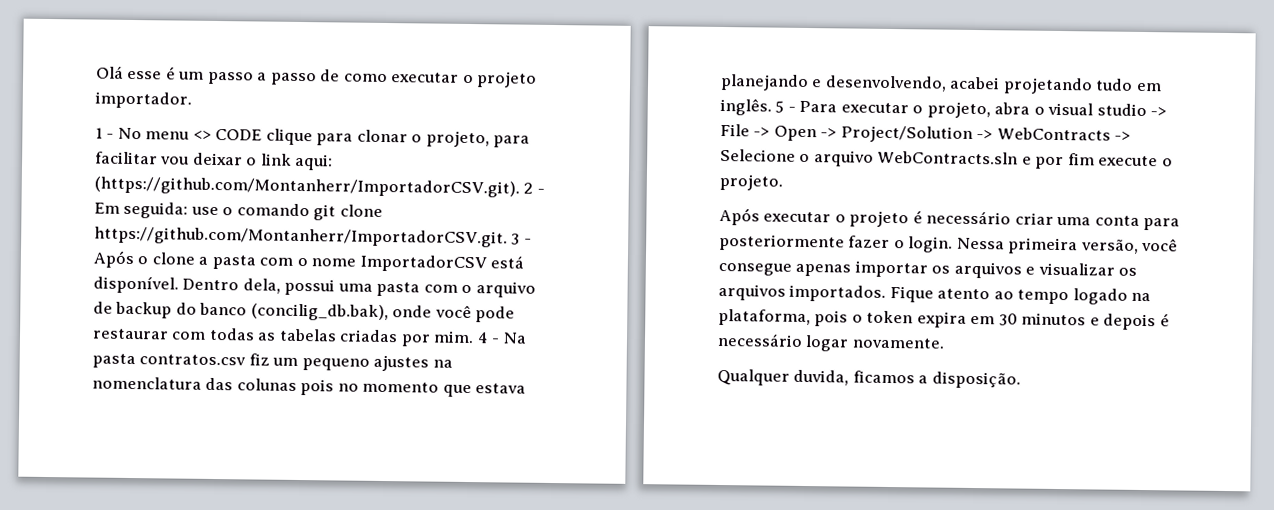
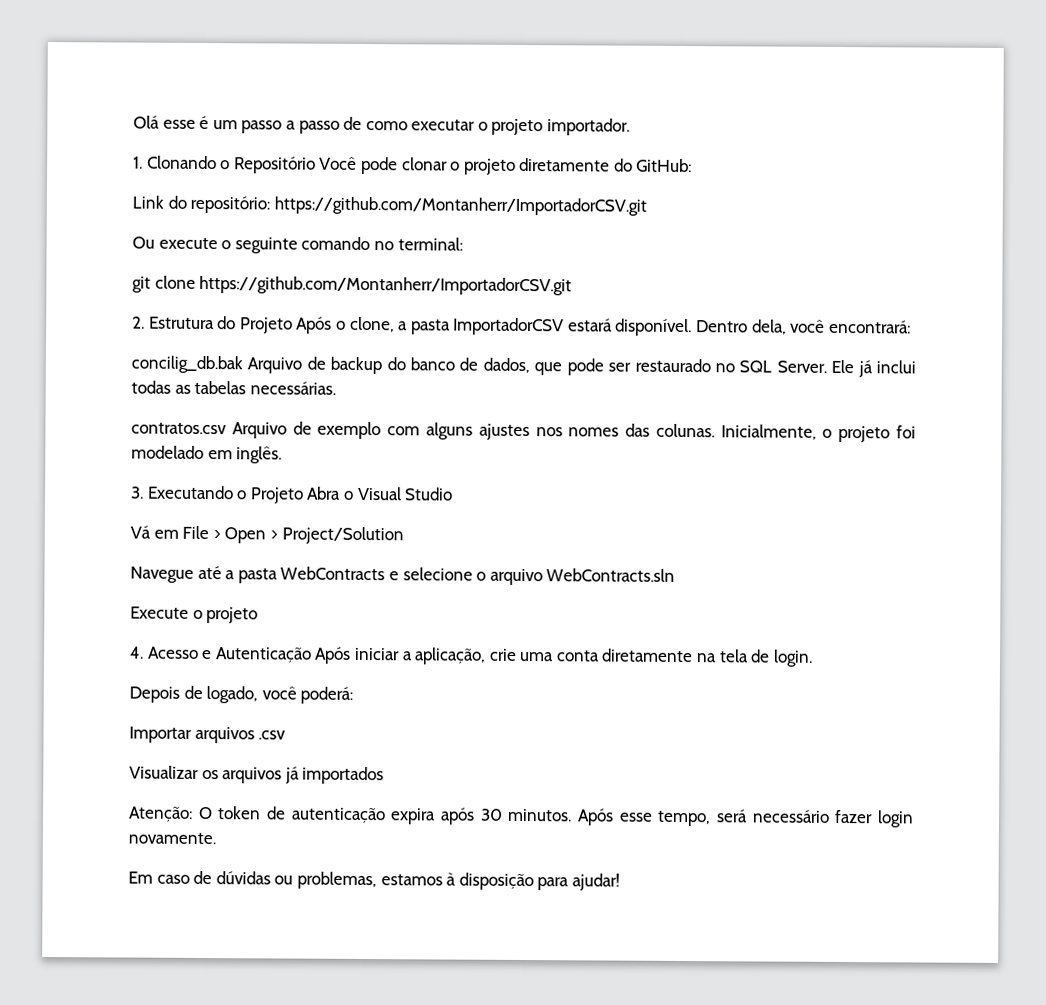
- 1 - No menu <> CODE clique para clonar o projeto, para facilitar vou deixar o link aqui: (https://github.com/Montanherr/ImportadorCSV.git). 2 - Em seguida: use o comando git clone https://github.com/Montanherr/ImportadorCSV.git. 3 - Após o clone a pasta com o nome ImportadorCSV está disponível. Dentro dela, possui uma pasta com o arquivo de backup do banco (concilig_db.bak), onde você pode restaurar com todas as tabelas criadas por mim. 4 - Na pasta contratos.csv fiz um pequeno ajustes na nomenclatura das colunas pois no momento que estava planejando e desenvolvendo, acabei projetando tudo em inglês. 5 - Para executar o projeto, abra o visual studio -> File -> Open -> Project/Solution -> WebContracts -> Selecione o arquivo WebContracts.sln e por fim execute o projeto.
- Após executar o projeto é necessário criar uma conta para posteriormente fazer o login. Nessa primeira versão, você consegue apenas importar os arquivos e visualizar os arquivos importados. Fique atento ao tempo logado na plataforma, pois o token expira em 30 minutos e depois é necessário logar novamente.
- Qualquer duvida, ficamos a disposição.
+ 1. Clonando o Repositório Você pode clonar o projeto diretamente do GitHub:
+ Link do repositório: https://github.com/Montanherr/ImportadorCSV.git
+ Ou execute o seguinte comando no terminal:
+ git clone https://github.com/Montanherr/ImportadorCSV.git
+ 2. Estrutura do Projeto Após o clone, a pasta ImportadorCSV estará disponível. Dentro dela, você encontrará:
+ concilig_db.bak Arquivo de backup do banco de dados, que pode ser restaurado no SQL Server. Ele já inclui todas as tabelas necessárias.
+ contratos.csv Arquivo de exemplo com alguns ajustes nos nomes das colunas. Inicialmente, o projeto foi modelado em inglês.
+ 3. Executando o Projeto Abra o Visual Studio
+ Vá em File > Open > Project/Solution
+ Navegue até a pasta WebContracts e selecione o arquivo WebContracts.sln
+ Execute o projeto
+ 4. Acesso e Autenticação Após iniciar a aplicação, crie uma conta diretamente na tela de login.
+ Depois de logado, você poderá:
+ Importar arquivos .csv
+ Visualizar os arquivos já importados
+ Atenção: O token de autenticação expira após 30 minutos. Após esse tempo, será necessário fazer login novamente.
+ Em caso de dúvidas ou problemas, estamos à disposição para ajudar!

